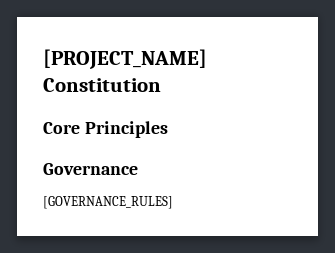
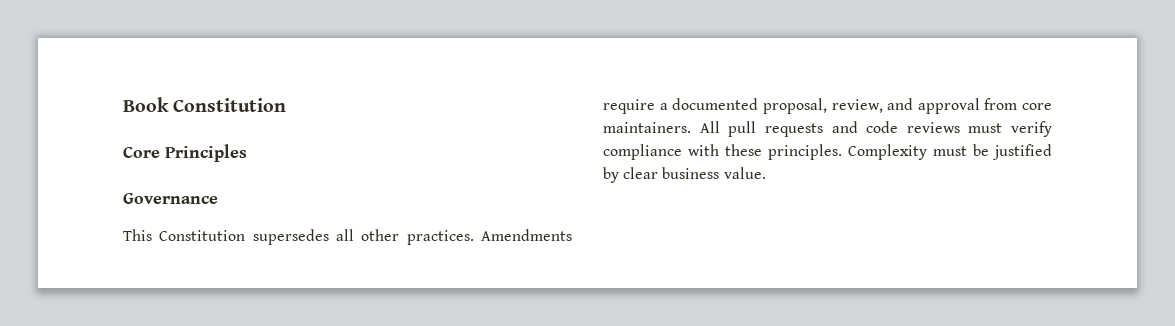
- [PROJECT_NAME] Constitution
+ Book Constitution
- [GOVERNANCE_RULES]
+ This Constitution supersedes all other practices. Amendments require a documented proposal, review, and approval from core maintainers. All pull requests and code reviews must verify compliance with these principles. Complexity must be justified by clear business value.

